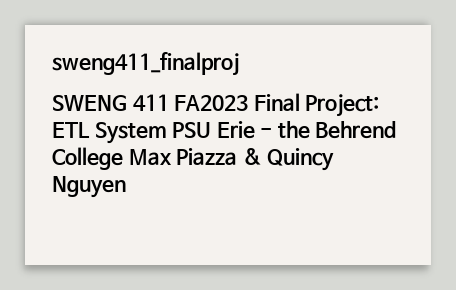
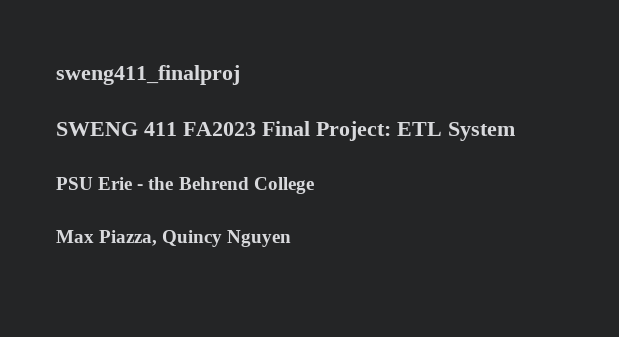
- SWENG 411 FA2023 Final Project: ETL System PSU Erie - the Behrend College Max Piazza & Quincy Nguyen
+ SWENG 411 FA2023 Final Project: ETL System
+ PSU Erie - the Behrend College
+ Max Piazza, Quincy Nguyen

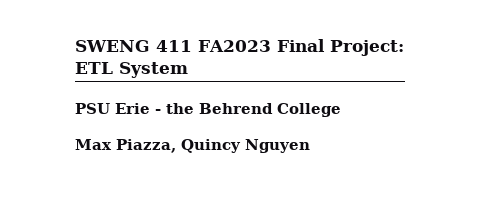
- sweng411_finalproj

